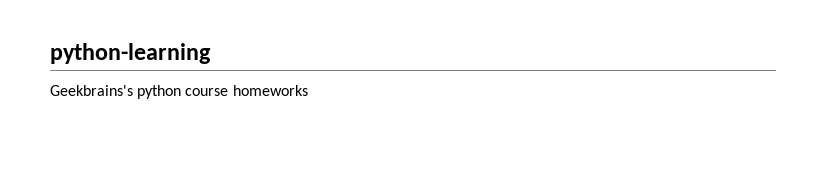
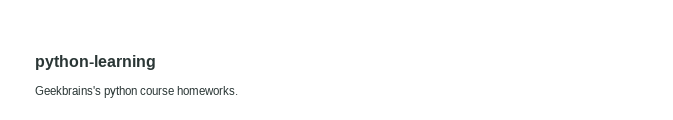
- Geekbrains's python course homeworks
+ Geekbrains's python course homeworks.

